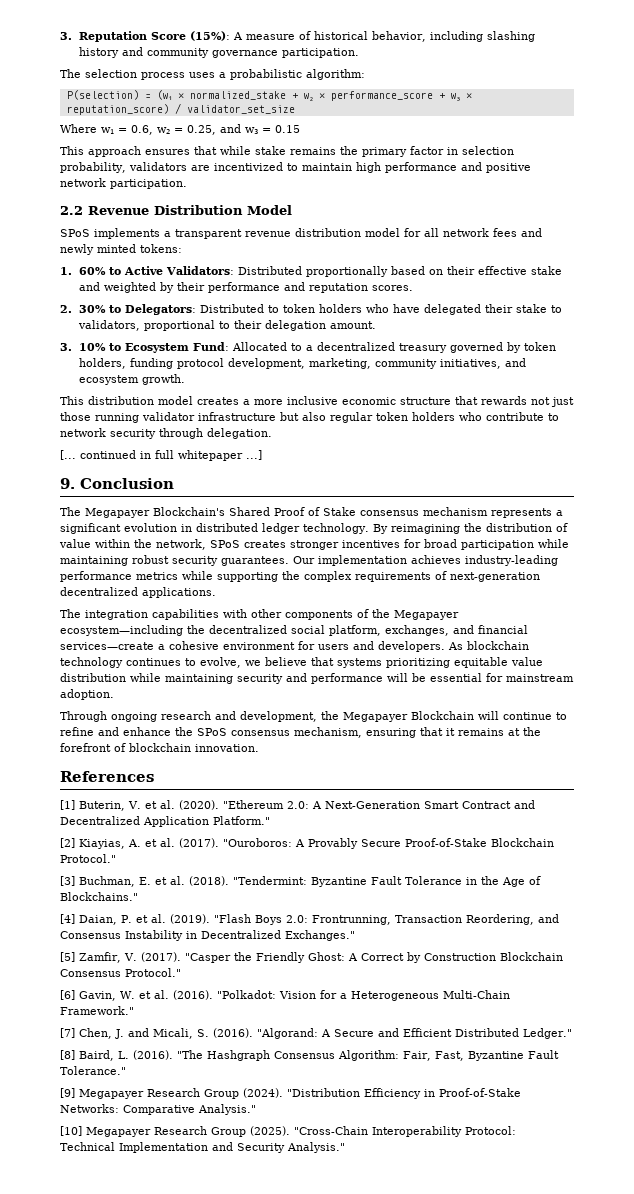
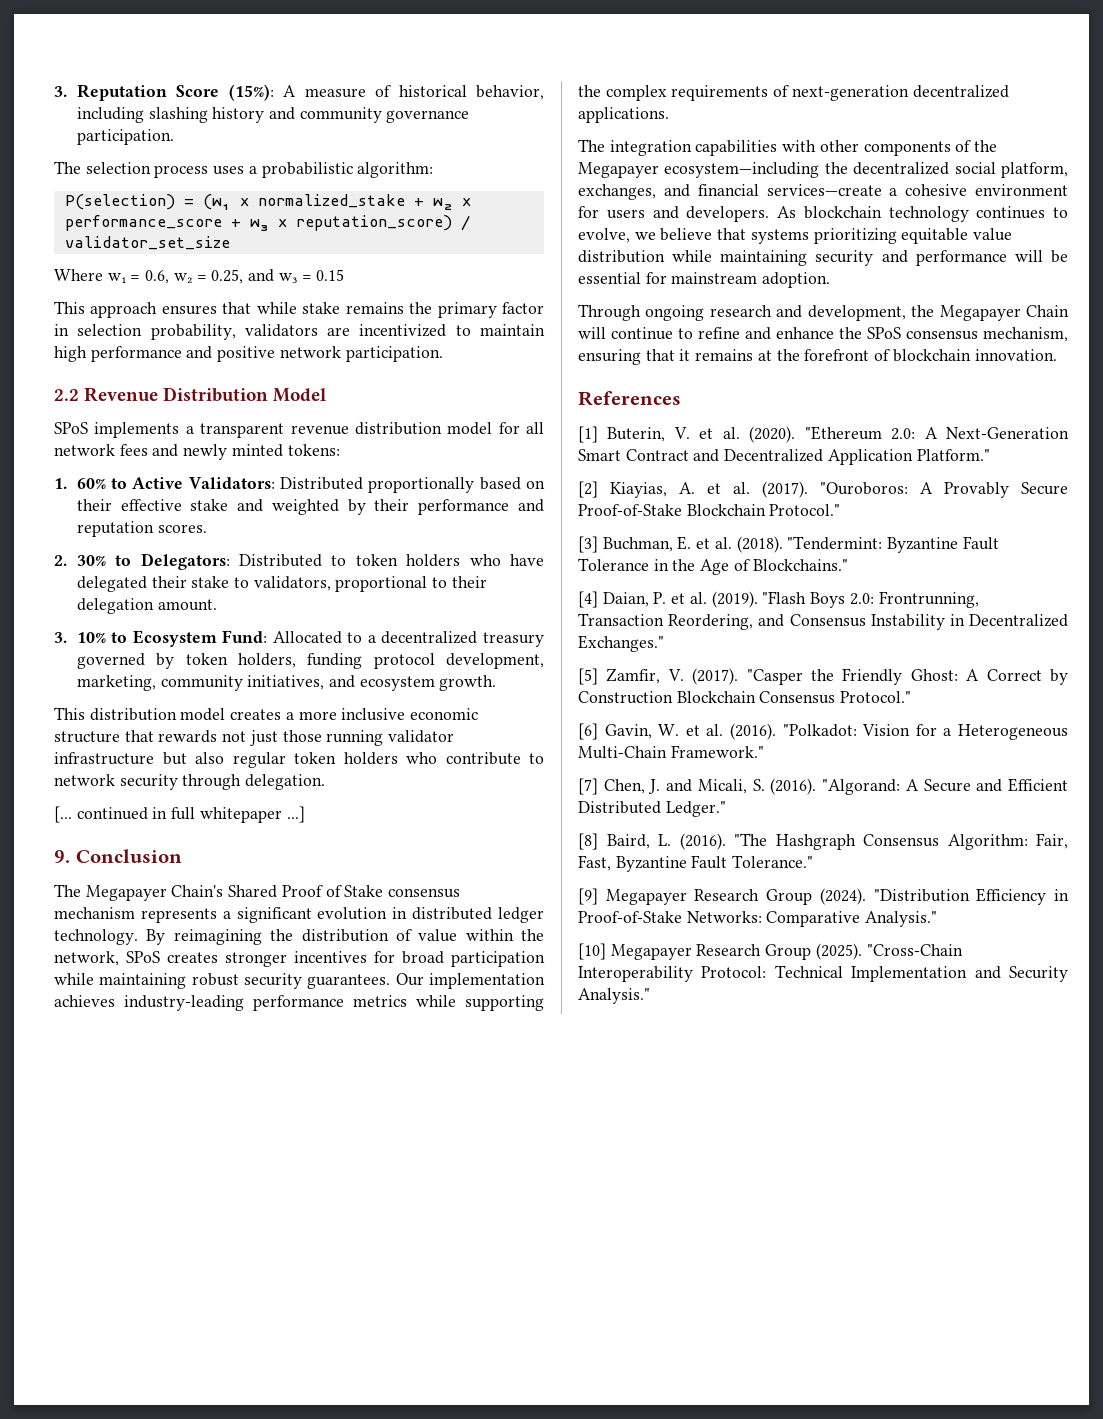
- The Megapayer Blockchain's Shared Proof of Stake consensus mechanism represents a significant evolution in distributed ledger technology.
+ The Megapayer Chain's Shared Proof of Stake consensus mechanism represents a significant evolution in distributed ledger technology.
- Through ongoing research and development, the Megapayer Blockchain will continue to refine and enhance the SPoS consensus mechanism, ensuring that it remains at the forefront of blockchain innovation.
+ Through ongoing research and development, the Megapayer Chain will continue to refine and enhance the SPoS consensus mechanism, ensuring that it remains at the forefront of blockchain innovation.

